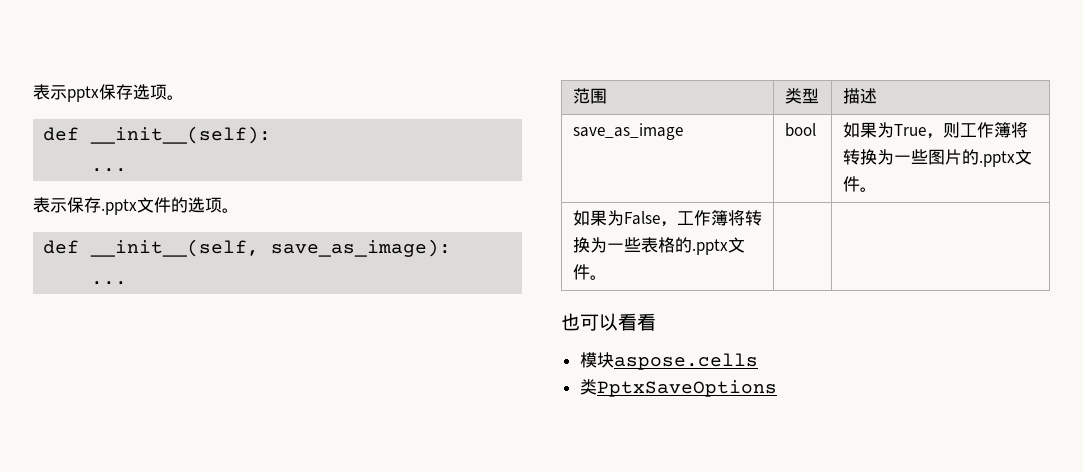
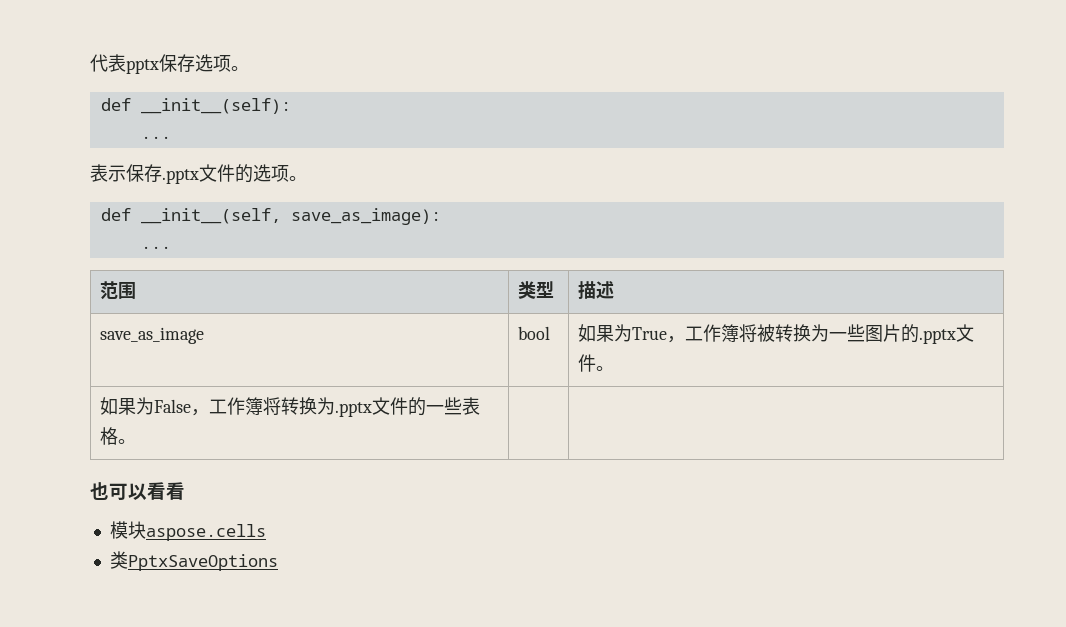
- 表示pptx保存选项。
+ 代表pptx保存选项。
- save_as_image | bool | 如果为True，则工作簿将转换为一些图片的.pptx文件。
+ save_as_image | bool | 如果为True，工作簿将被转换为一些图片的.pptx文件。
- 如果为False，工作簿将转换为一些表格的.pptx文件。 | |
+ 如果为False，工作簿将转换为.pptx文件的一些表格。 | |

